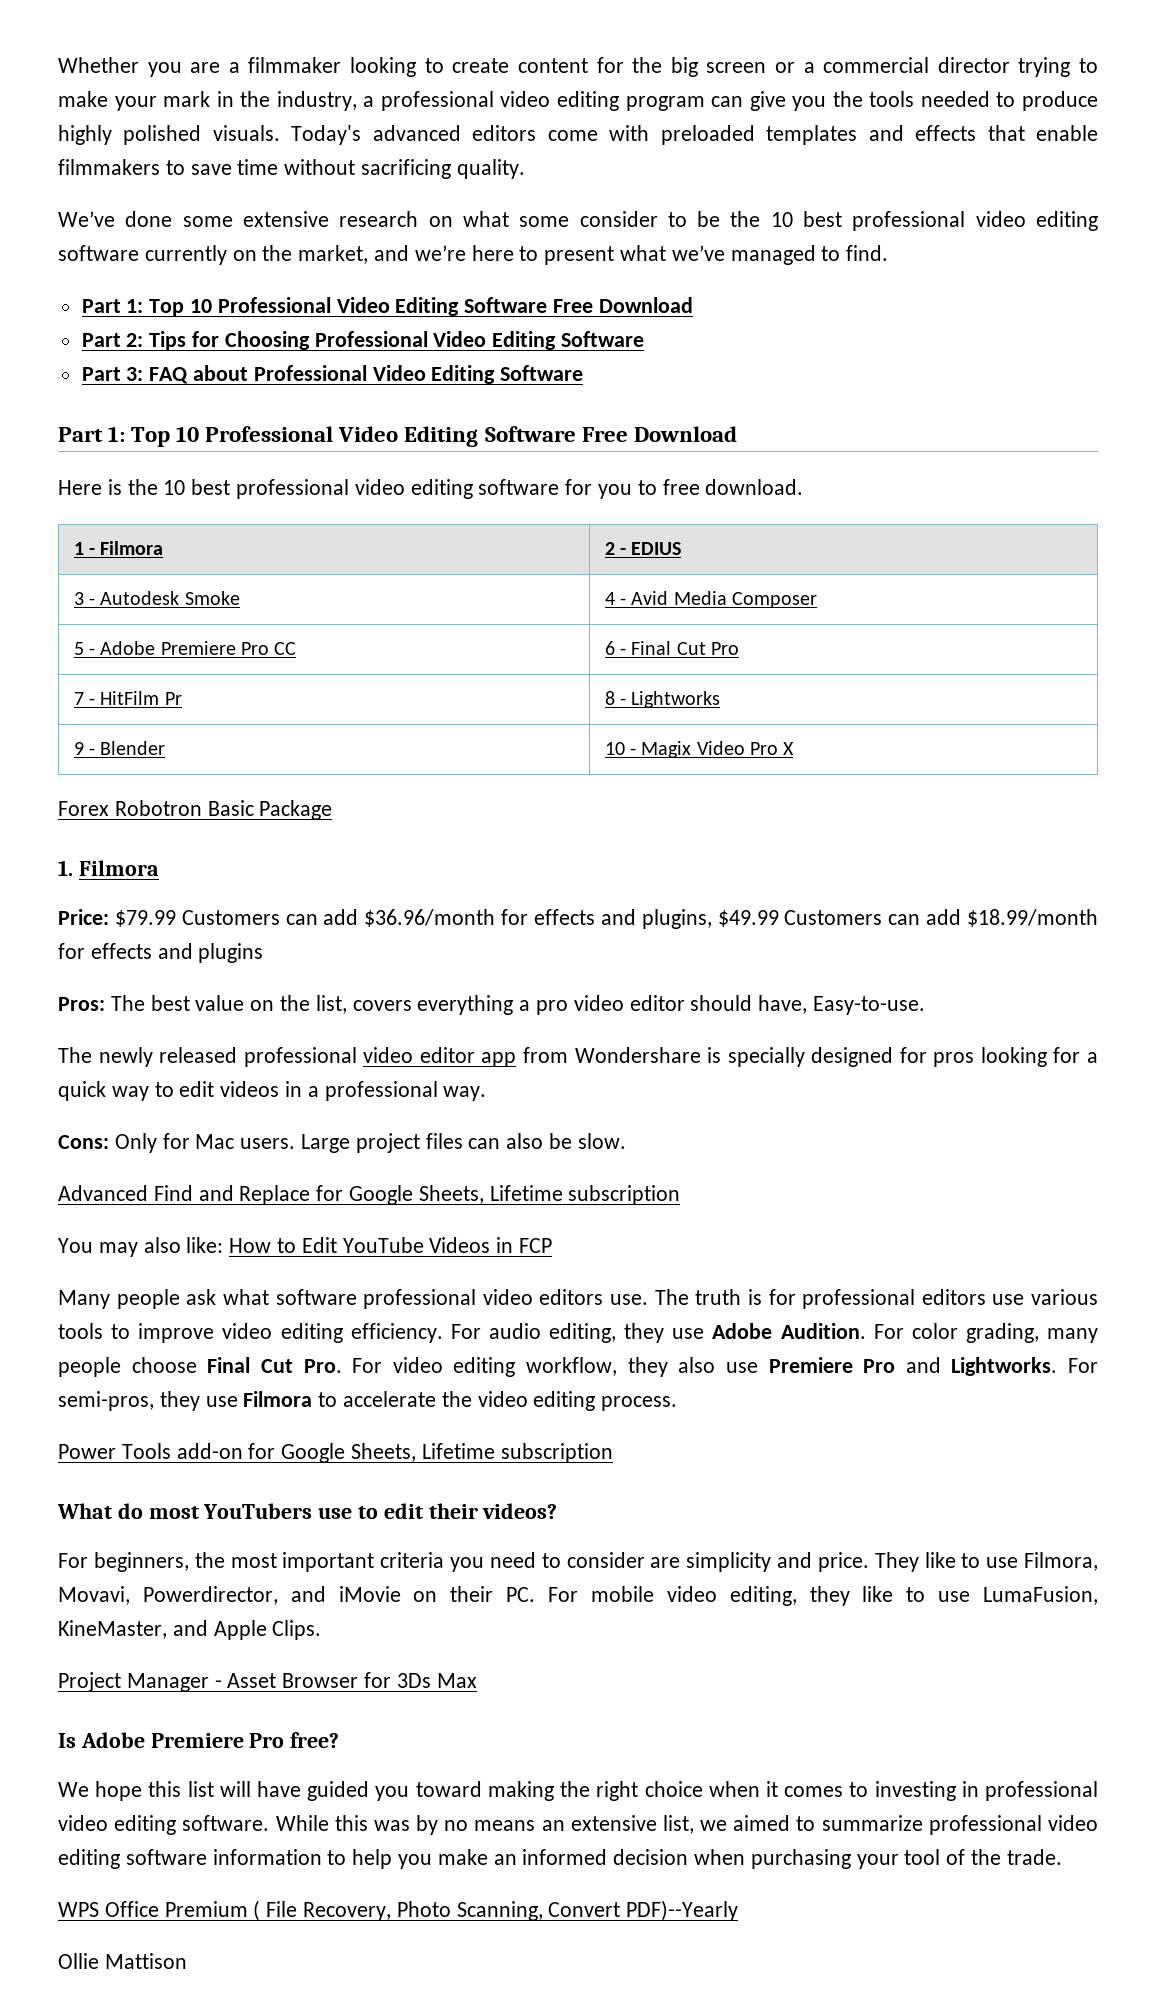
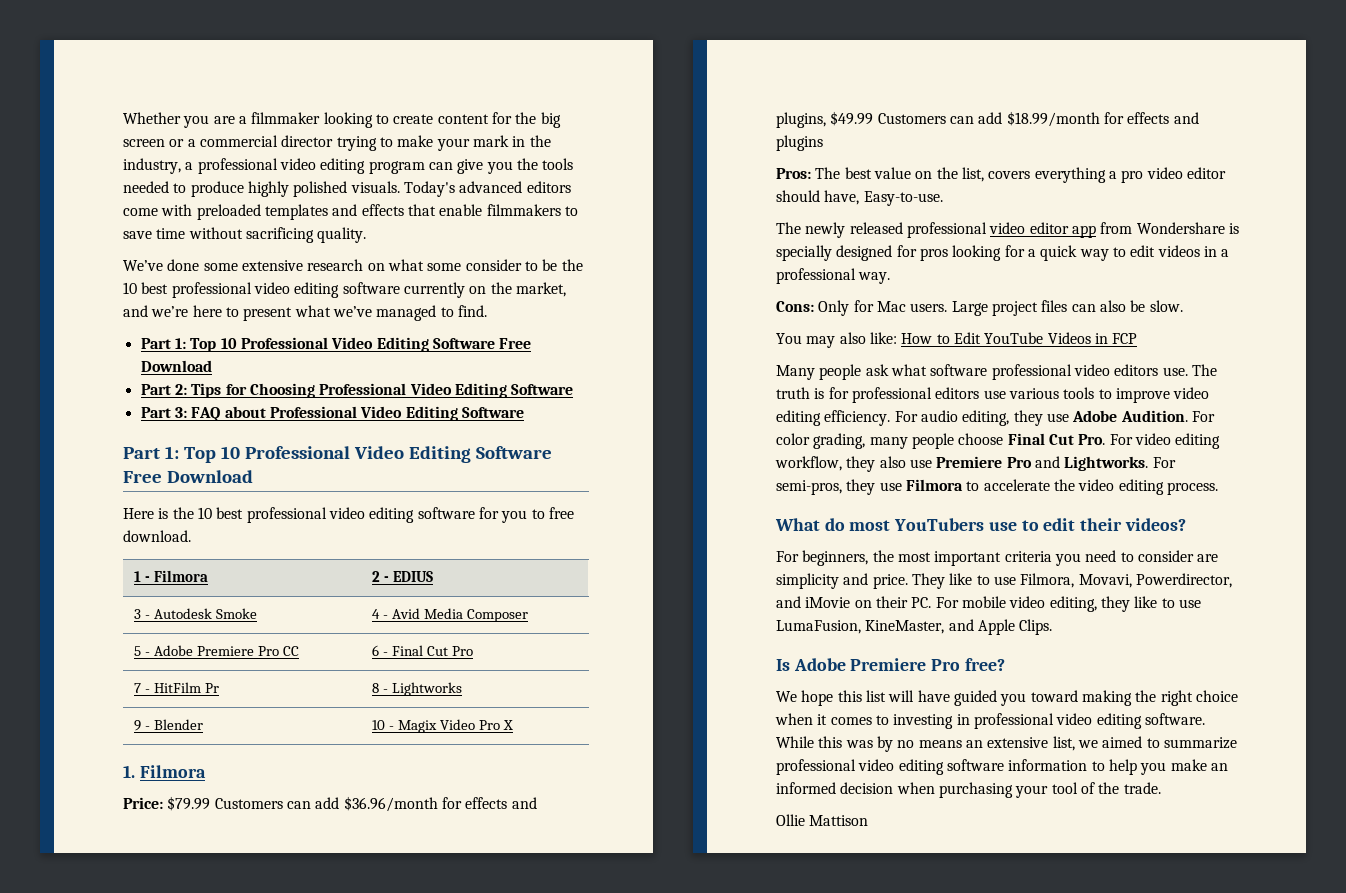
- Forex Robotron Basic Package
- Advanced Find and Replace for Google Sheets, Lifetime subscription
- Power Tools add-on for Google Sheets, Lifetime subscription
- Project Manager - Asset Browser for 3Ds Max
- WPS Office Premium ( File Recovery, Photo Scanning, Convert PDF)--Yearly

